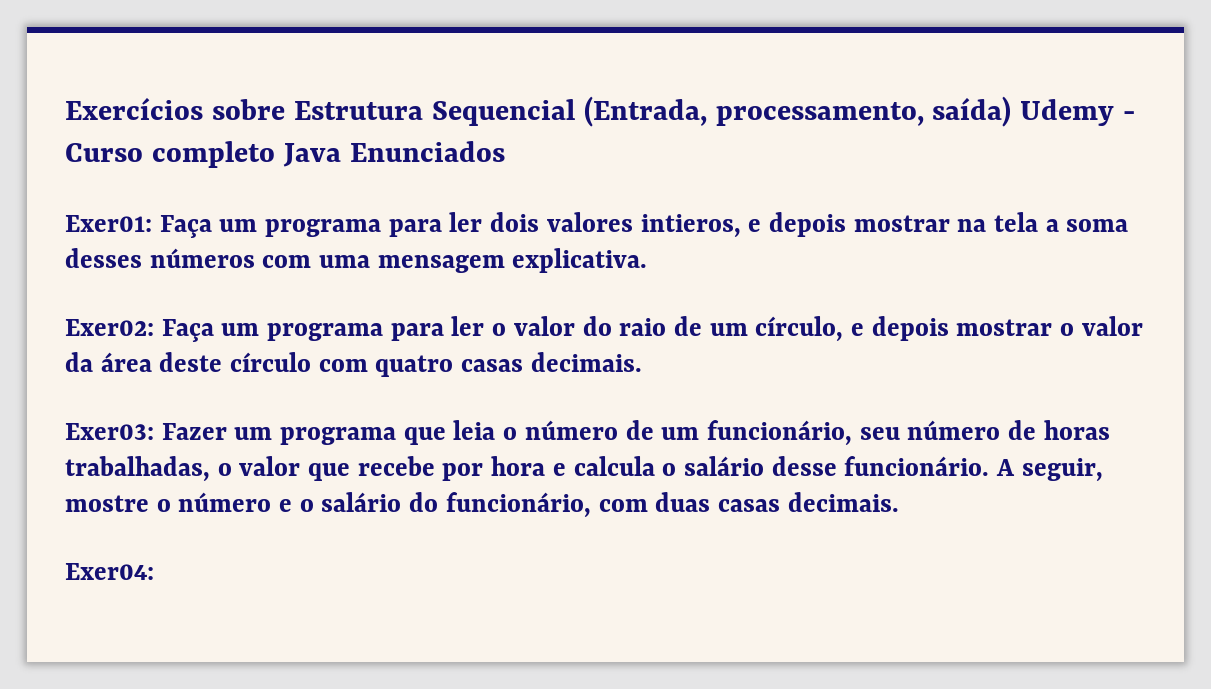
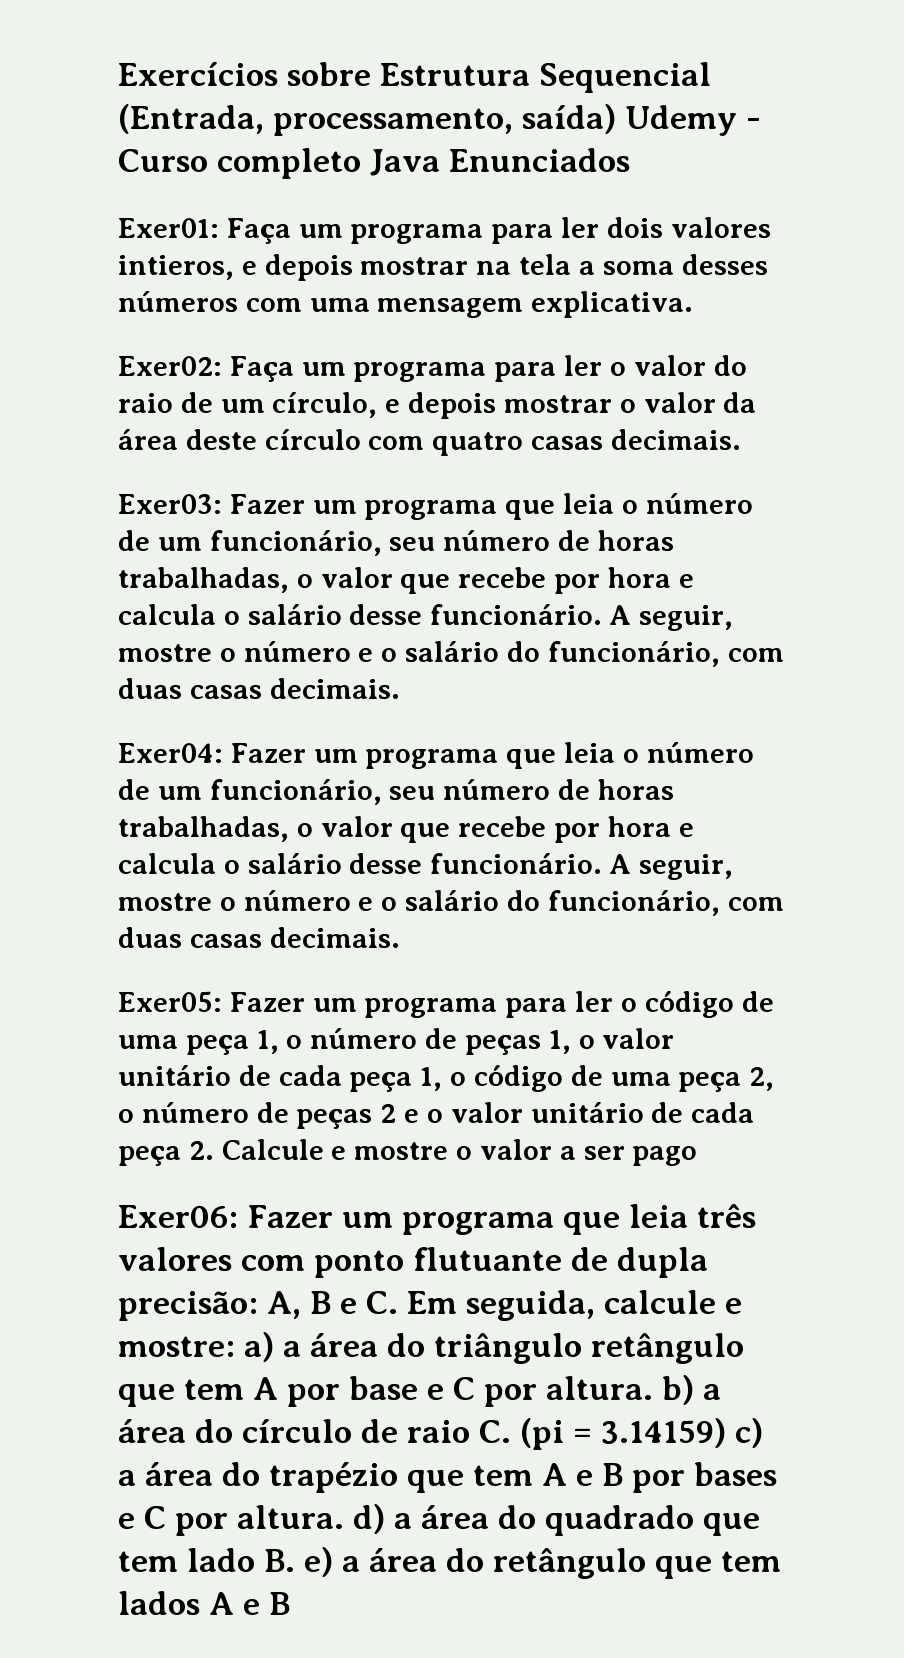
- Exer04:
+ Exer04: Fazer um programa que leia o número de um funcionário, seu número de horas trabalhadas, o valor que recebe por hora e calcula o salário desse funcionário. A seguir, mostre o número e o salário do funcionário, com duas casas decimais.
+ Exer05: Fazer um programa para ler o código de uma peça 1, o número de peças 1, o valor unitário de cada peça 1, o código de uma peça 2, o número de peças 2 e o valor unitário de cada peça 2. Calcule e mostre o valor a ser pago
+ Exer06: Fazer um programa que leia três valores com ponto flutuante de dupla precisão: A, B e C. Em seguida, calcule e mostre: a) a área do triângulo retângulo que tem A por base e C por altura. b) a área do círculo de raio C. (pi = 3.14159) c) a área do trapézio que tem A e B por bases e C por altura. d) a área do quadrado que tem lado B. e) a área do retângulo que tem lados A e B

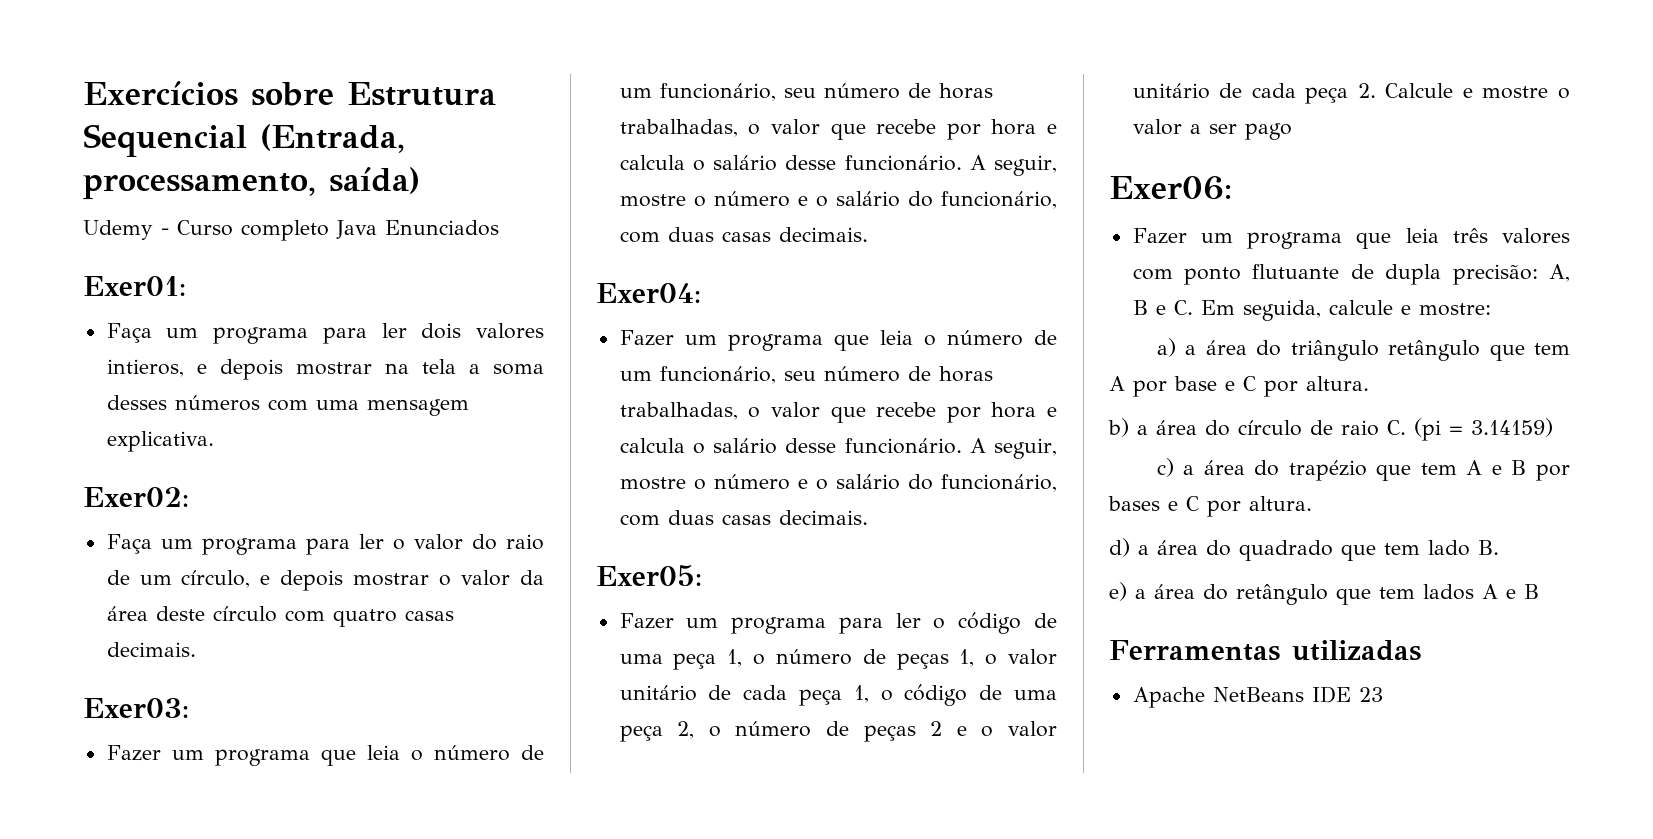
- Exercícios sobre Estrutura Sequencial (Entrada, processamento, saída) Udemy - Curso completo Java Enunciados
+ Exercícios sobre Estrutura Sequencial (Entrada, processamento, saída)
+ Udemy - Curso completo Java Enunciados
- Exer01: Faça um programa para ler dois valores intieros, e depois mostrar na tela a soma desses números com uma mensagem explicativa.
+ Exer01:
+ Faça um programa para ler dois valores intieros, e depois mostrar na tela a soma desses números com uma mensagem explicativa.
- Exer02: Faça um programa para ler o valor do raio de um círculo, e depois mostrar o valor da área deste círculo com quatro casas decimais.
+ Exer02:
+ Faça um programa para ler o valor do raio de um círculo, e depois mostrar o valor da área deste círculo com quatro casas decimais.
- Exer03: Fazer um programa que leia o número de um funcionário, seu número de horas trabalhadas, o valor que recebe por hora e calcula o salário desse funcionário.
+ Exer03:
+ Fazer um programa que leia o número de um funcionário, seu número de horas trabalhadas, o valor que recebe por hora e calcula o salário desse funcionário.
- Exer04: Fazer um programa que leia o número de um funcionário, seu número de horas trabalhadas, o valor que recebe por hora e calcula o salário desse funcionário.
+ Exer04:
+ Fazer um programa que leia o número de um funcionário, seu número de horas trabalhadas, o valor que recebe por hora e calcula o salário desse funcionário.
- Exer05: Fazer um programa para ler o código de uma peça 1, o número de peças 1, o valor unitário de cada peça 1, o código de uma peça 2, o número de peças 2 e o valor unitário de cada peça 2. Calcule e mostre o valor a ser pago
+ Exer05:
+ Fazer um programa para ler o código de uma peça 1, o número de peças 1, o valor unitário de cada peça 1, o código de uma peça 2, o número de peças 2 e o valor unitário de cada peça 2. Calcule e mostre o valor a ser pago
- Exer06: Fazer um programa que leia três valores com ponto flutuante de dupla precisão:
+ Exer06:
+ Fazer um programa que leia três valores com ponto flutuante de dupla precisão:
- A, B e C. Em seguida, calcule e mostre: a) a área do triângulo retângulo que tem A por base e C por altura. b) a área do círculo de raio C. (pi = 3.14159) c) a área do trapézio que tem A e B por bases e C por altura. d) a área do quadrado que tem lado B. e) a área do retângulo que tem lados A e B
+ A, B e C. Em seguida, calcule e mostre:
+ a) a área do triângulo retângulo que tem A por base e C por altura.
+ b) a área do círculo de raio C. (pi = 3.14159)
+ c) a área do trapézio que tem A e B por bases e C por altura.
+ d) a área do quadrado que tem lado B.
+ e) a área do retângulo que tem lados A e B
+ Ferramentas utilizadas
+ Apache NetBeans IDE 23

